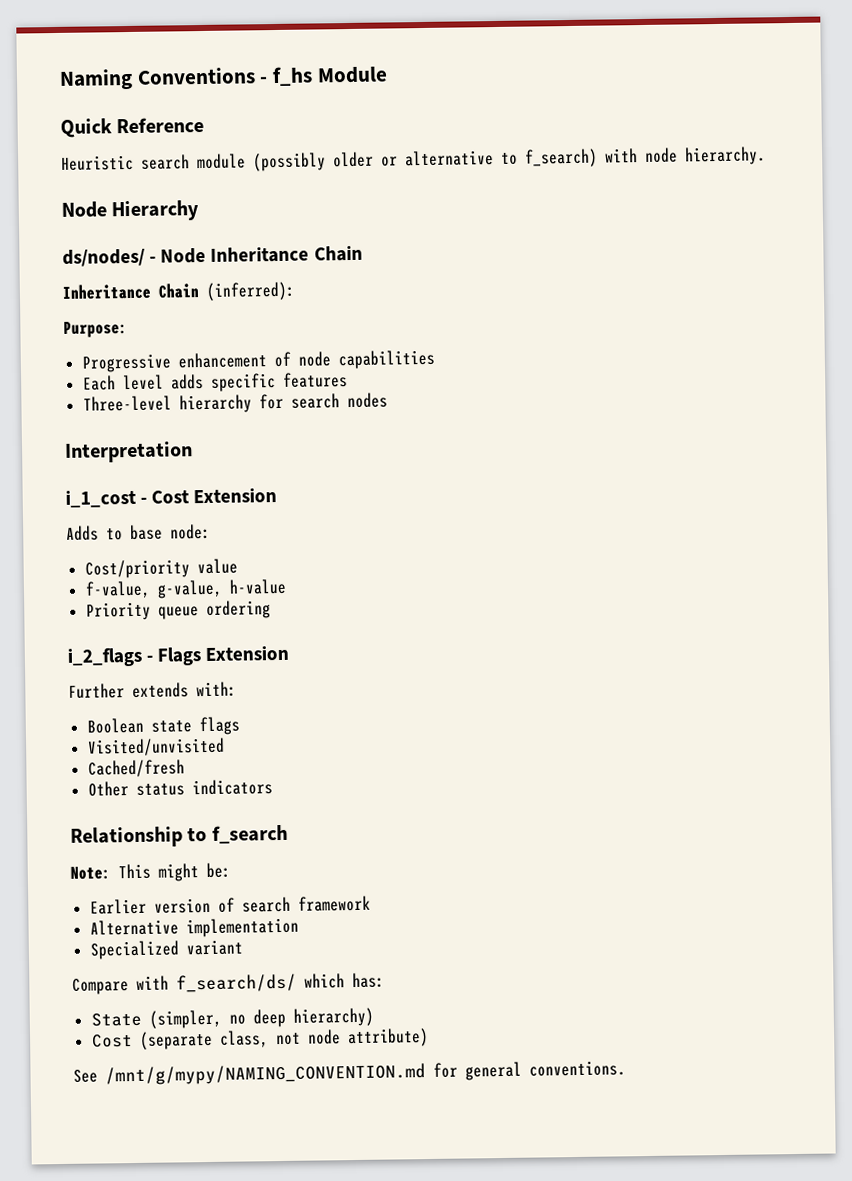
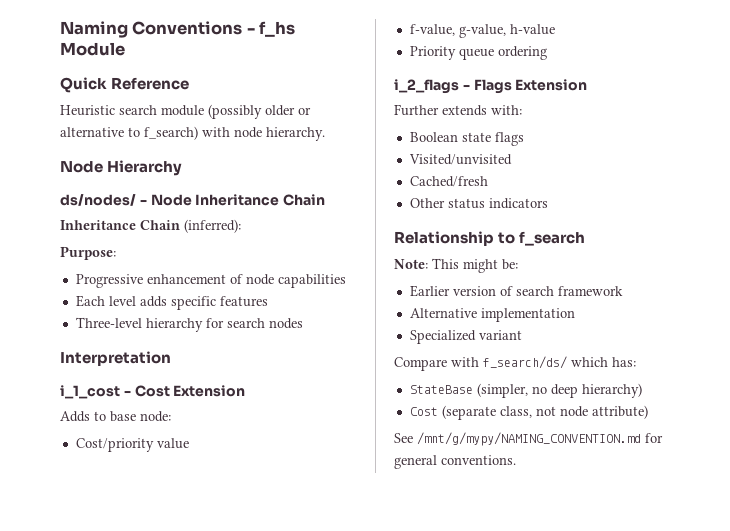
- State (simpler, no deep hierarchy)
+ StateBase (simpler, no deep hierarchy)

